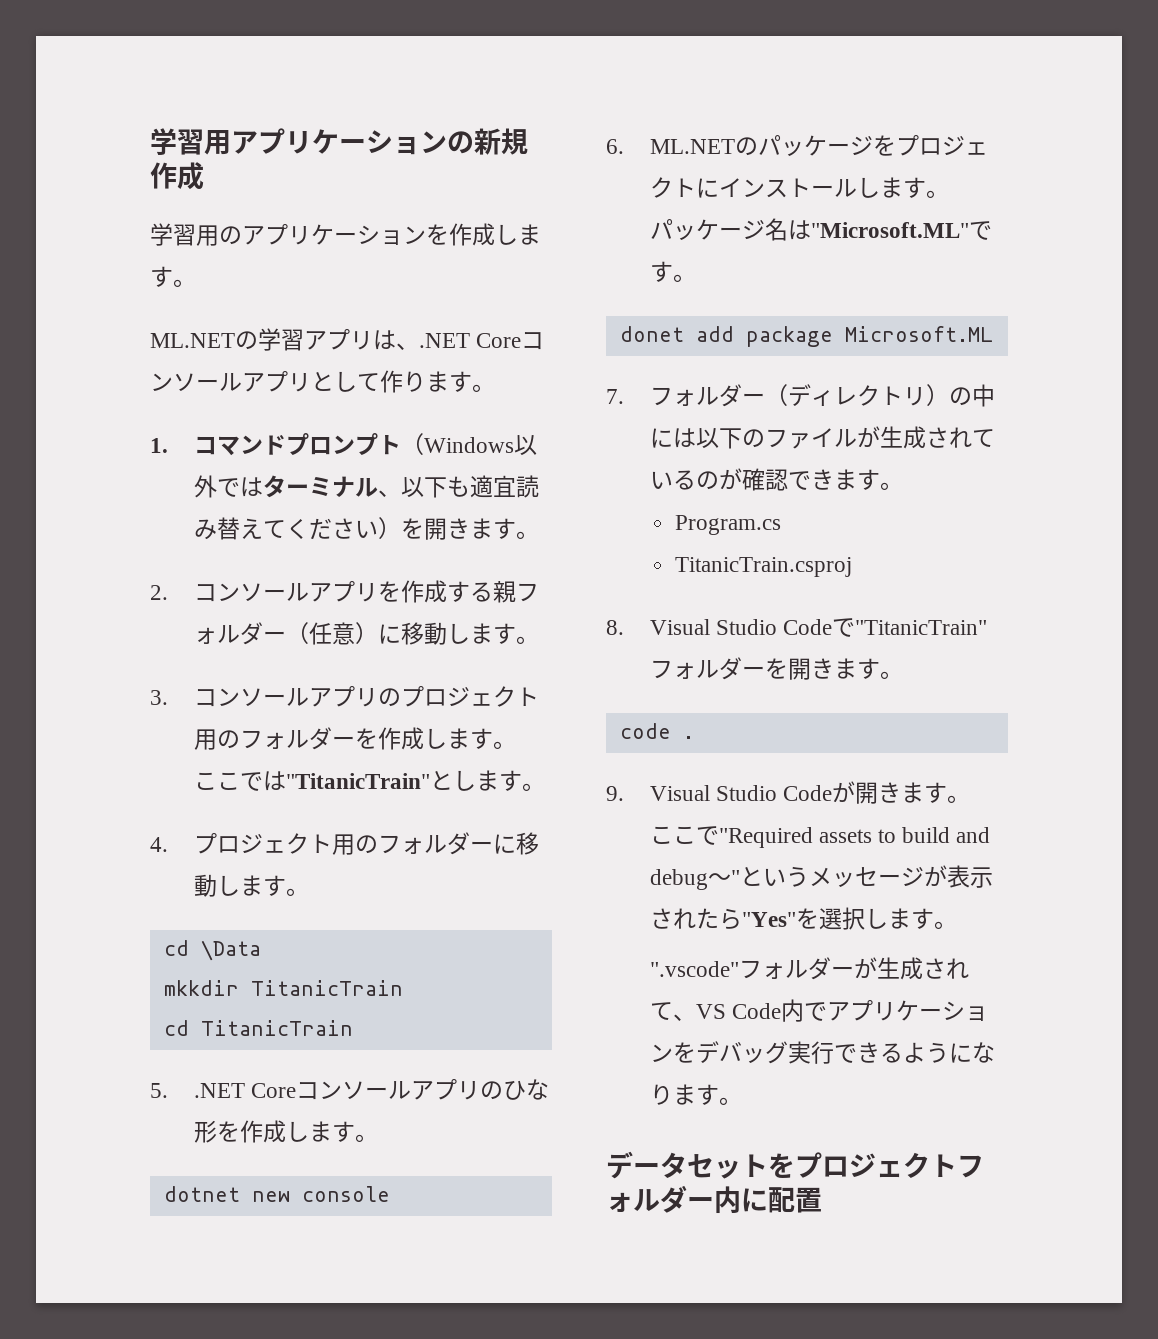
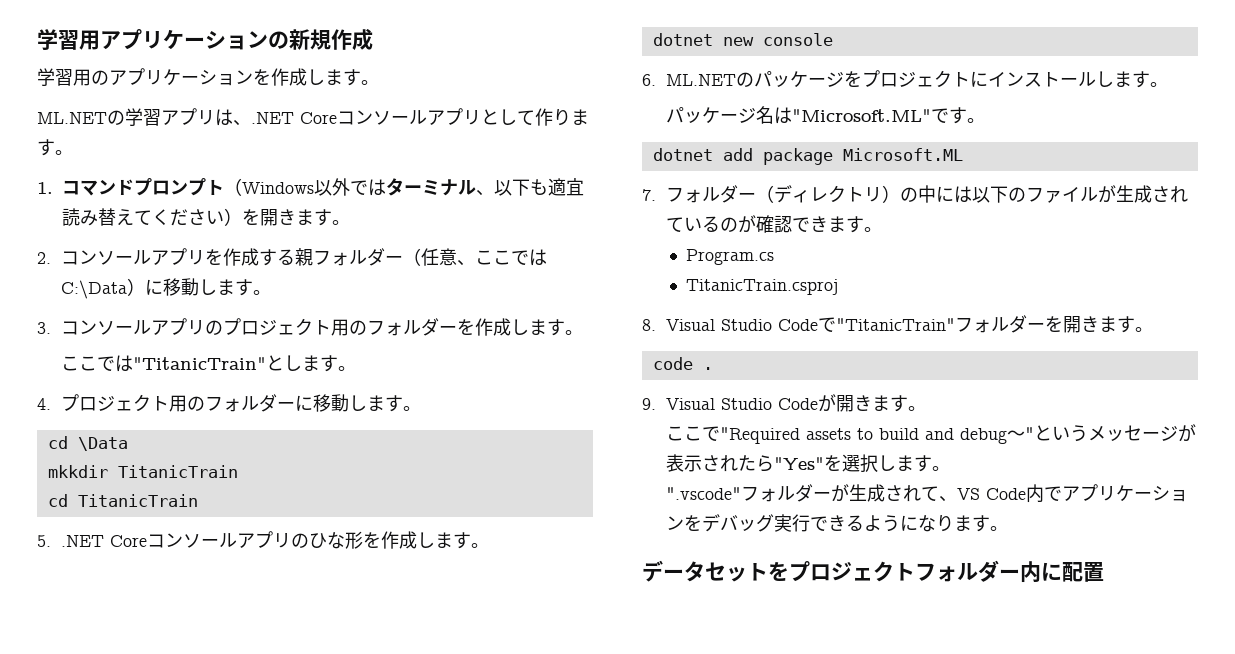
- 2.コンソールアプリを作成する親フォルダー（任意）に移動します。
+ 2.コンソールアプリを作成する親フォルダー（任意、ここではC:\Data）に移動します。
- donet add package Microsoft.ML
+ dotnet add package Microsoft.ML

